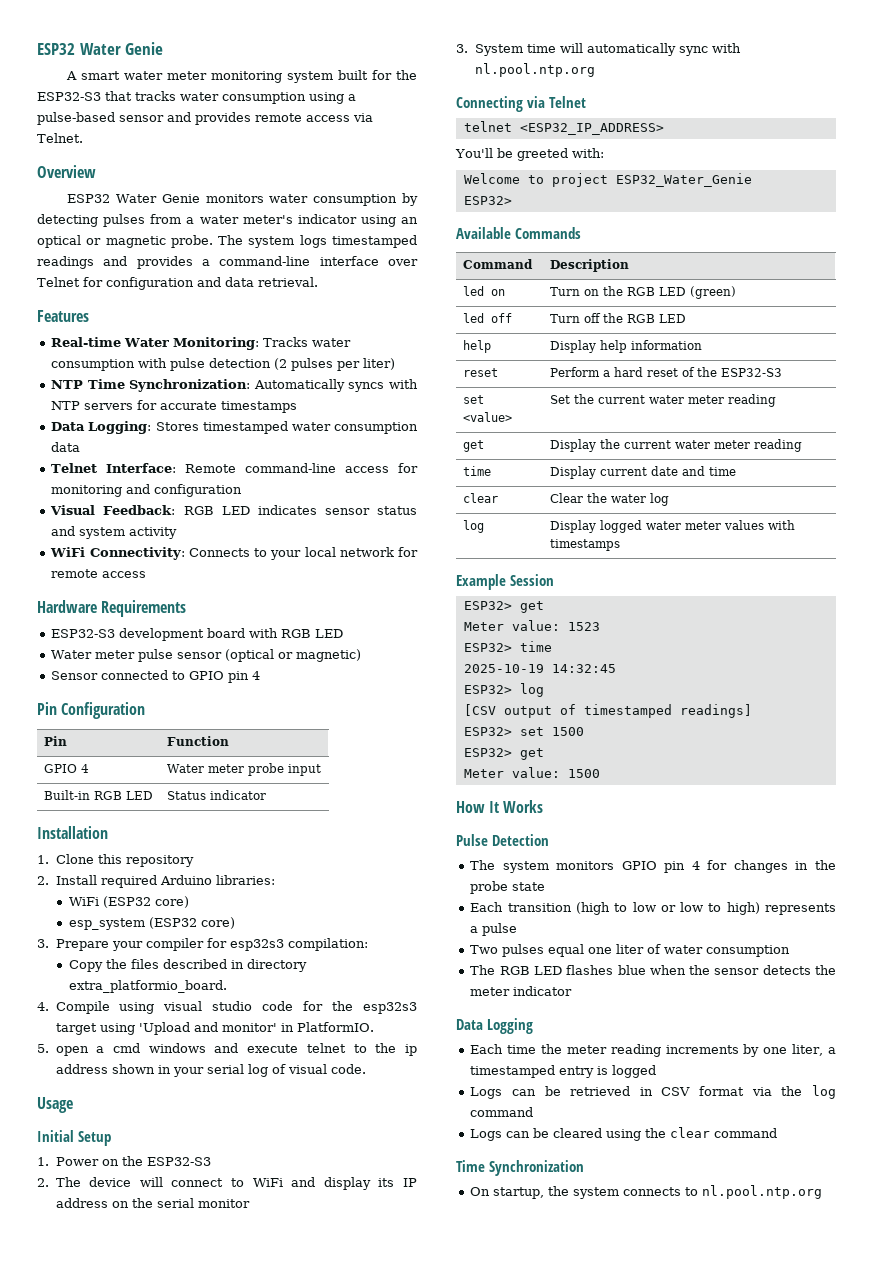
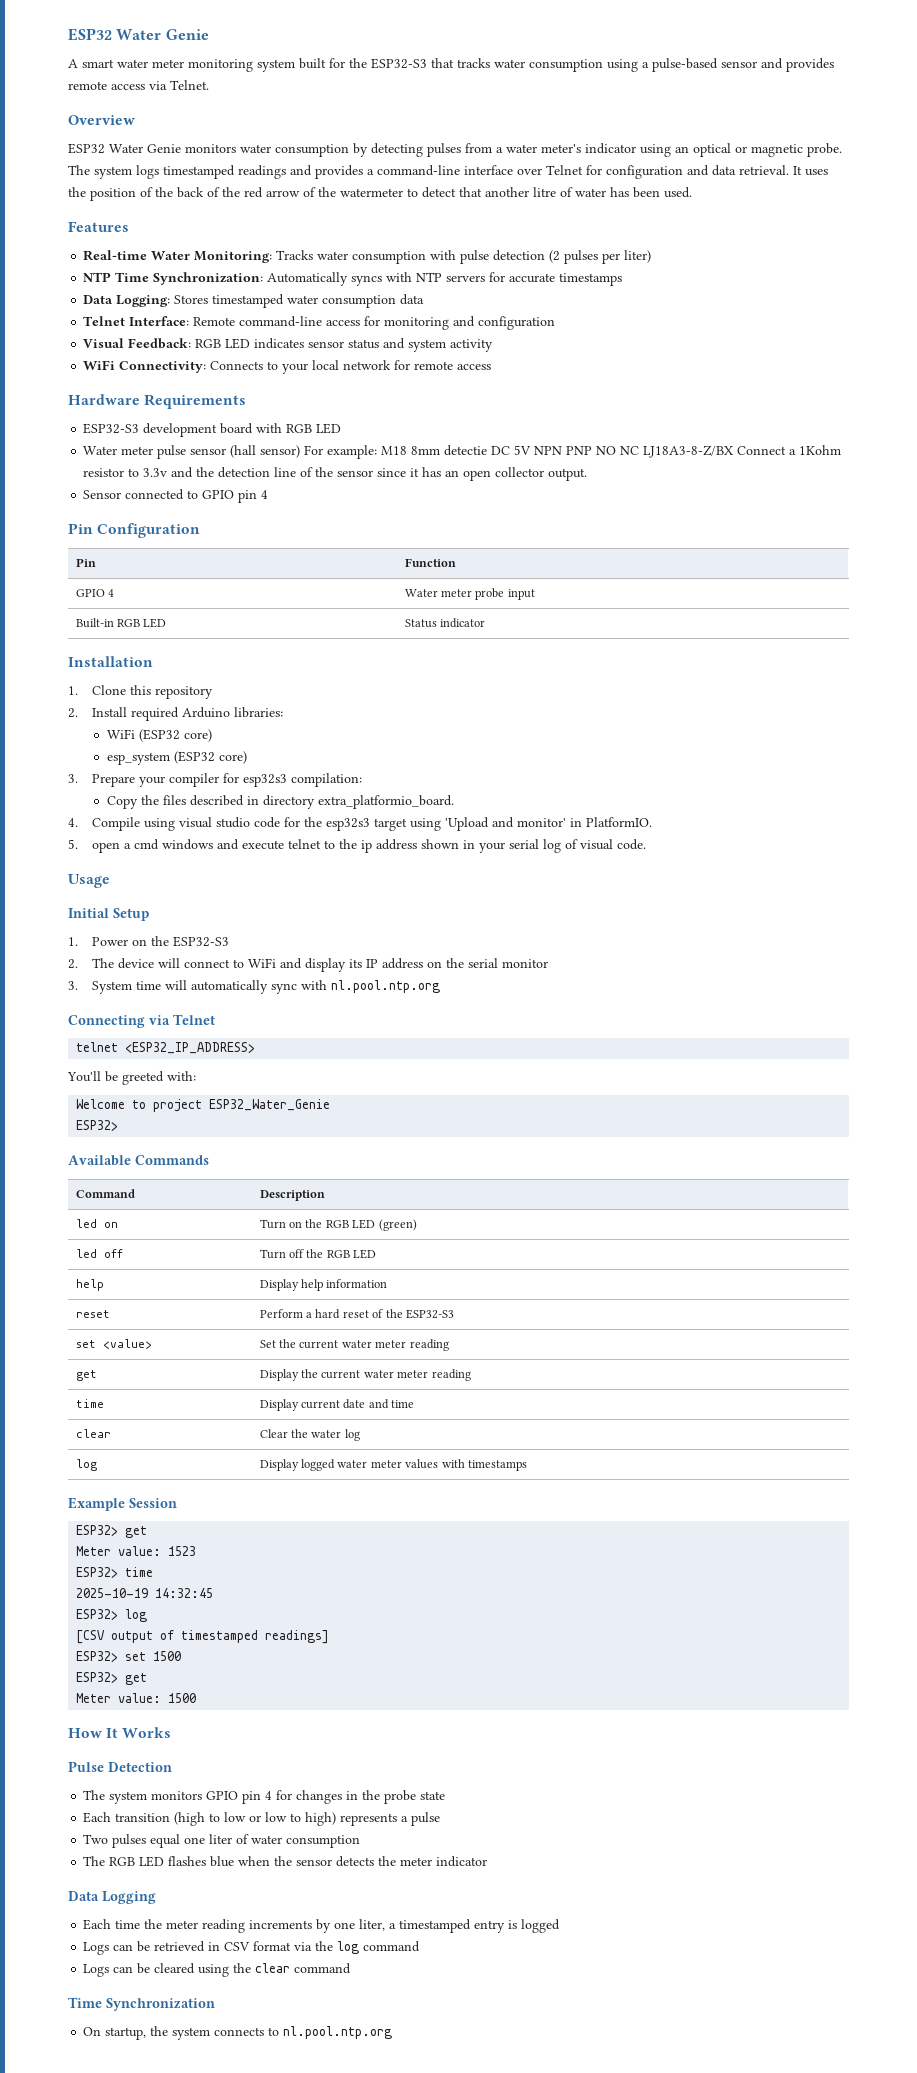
+ It uses the position of the back of the red arrow of the watermeter to detect that another litre of water has been used.
- Water meter pulse sensor (optical or magnetic)
+ Water meter pulse sensor (hall sensor) For example: M18 8mm detectie DC 5V NPN PNP NO NC LJ18A3-8-Z/BX Connect a 1Kohm resistor to 3.3v and the detection line of the sensor since it has an open collector output.

